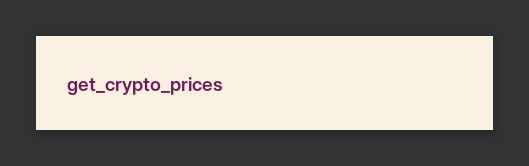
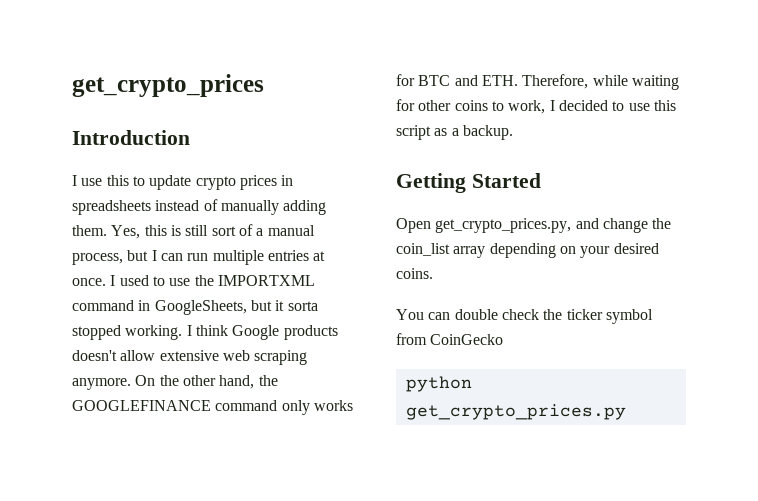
+ Introduction
+ I use this to update crypto prices in spreadsheets instead of manually adding them. Yes, this is still sort of a manual process, but I can run multiple entries at once. I used to use the IMPORTXML command in GoogleSheets, but it sorta stopped working. I think Google products doesn't allow extensive web scraping anymore. On the other hand, the GOOGLEFINANCE command only works for BTC and ETH. Therefore, while waiting for other coins to work, I decided to use this script as a backup.
+ Getting Started
+ Open get_crypto_prices.py, and change the coin_list array depending on your desired coins.
+ You can double check the ticker symbol from CoinGecko
+ python get_crypto_prices.py

